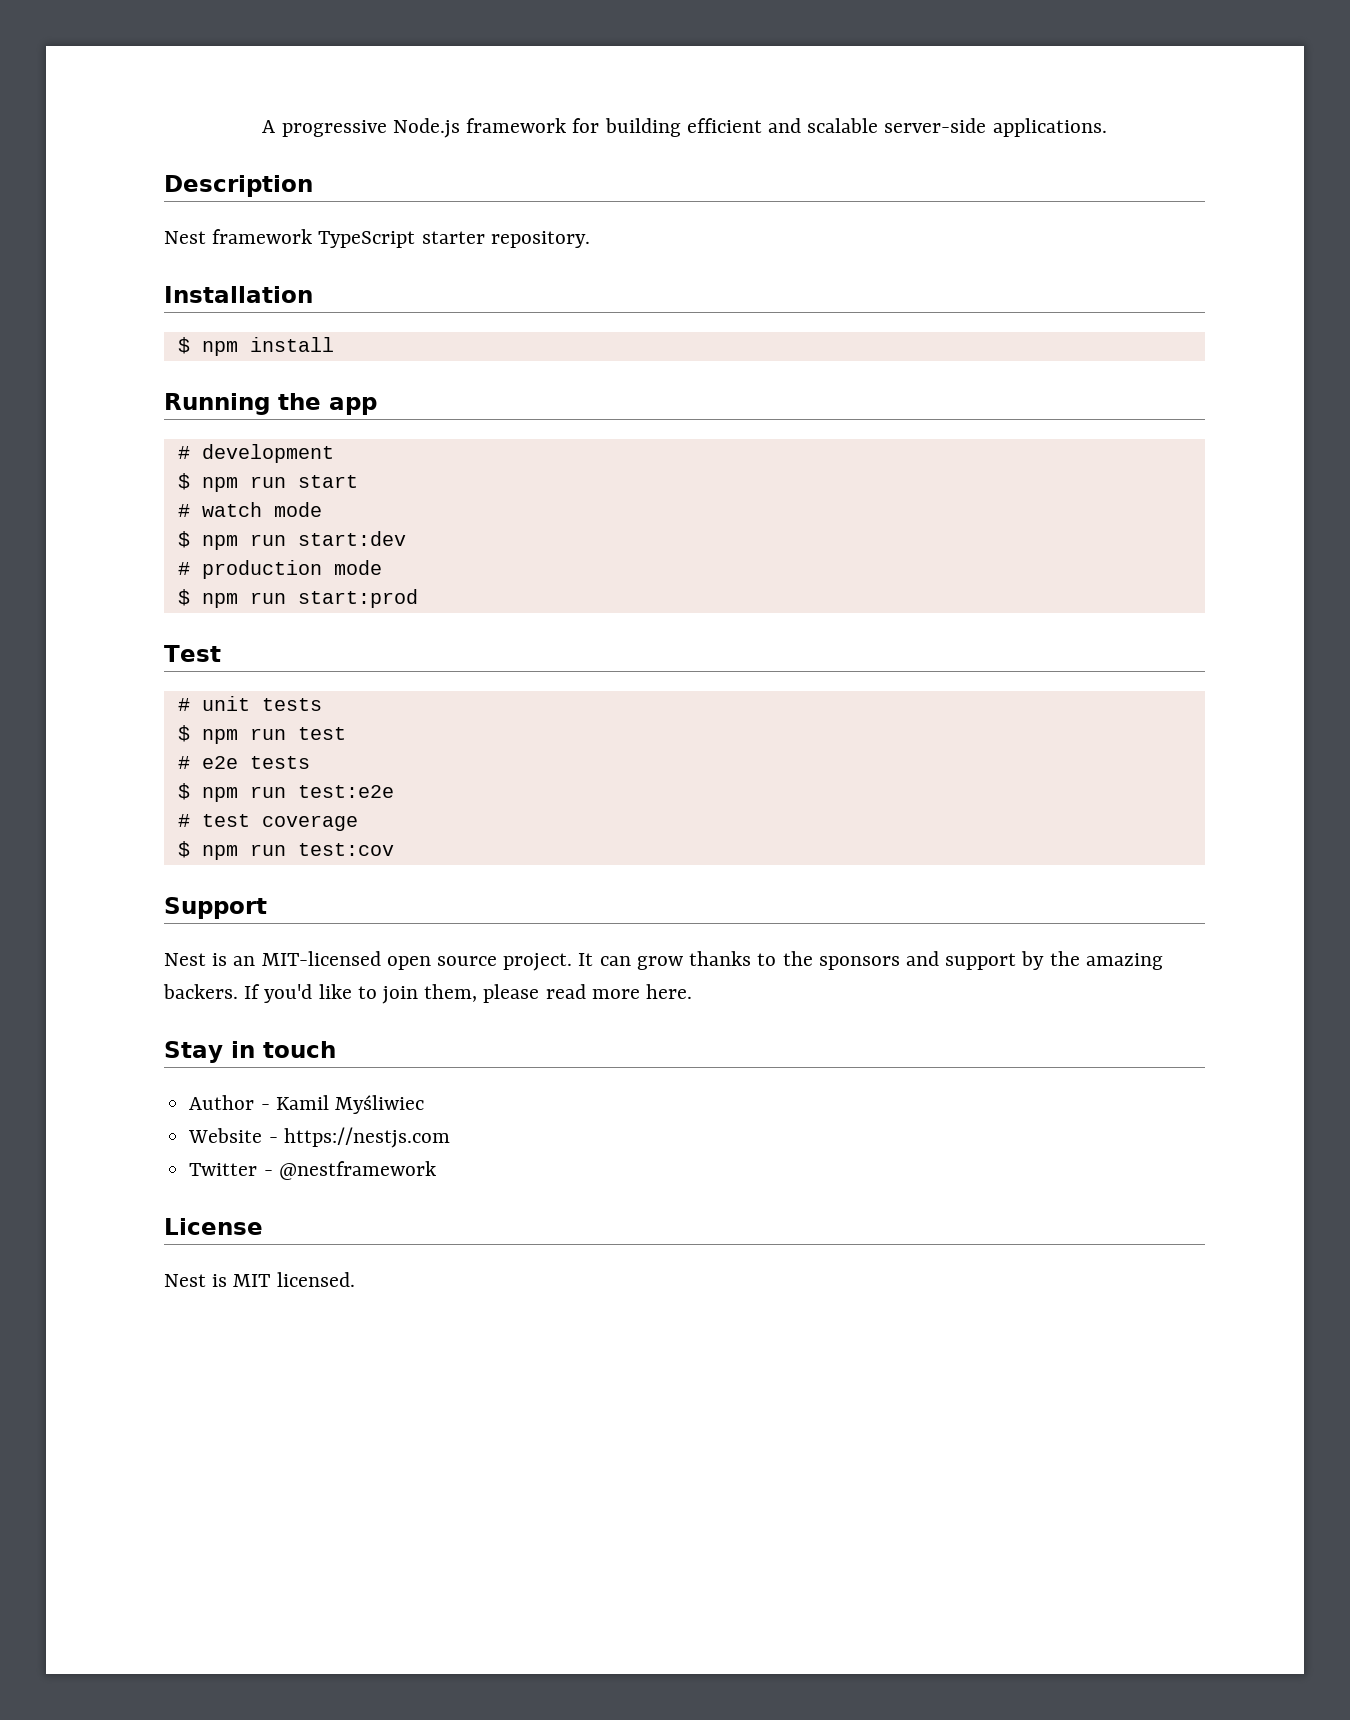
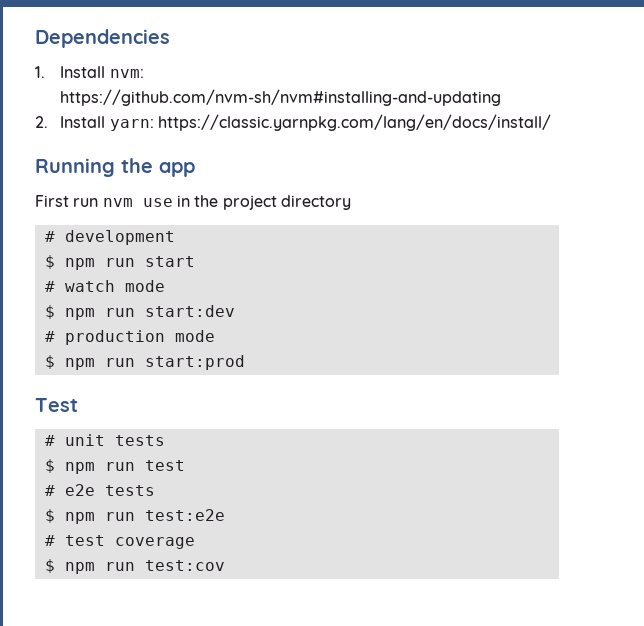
- A progressive Node.js framework for building efficient and scalable server-side applications.
- Description
- Nest framework TypeScript starter repository.
- Installation
- $ npm install
+ Dependencies
+ 1. Install nvm: https://github.com/nvm-sh/nvm#installing-and-updating
+ 2. Install yarn: https://classic.yarnpkg.com/lang/en/docs/install/
  Running the app
+ First run nvm use in the project directory
- Support
- Nest is an MIT-licensed open source project. It can grow thanks to the sponsors and support by the amazing backers. If you'd like to join them, please read more here.
- Stay in touch
- Author - Kamil Myśliwiec
- Website - https://nestjs.com
- Twitter - @nestframework
- License
- Nest is MIT licensed.

